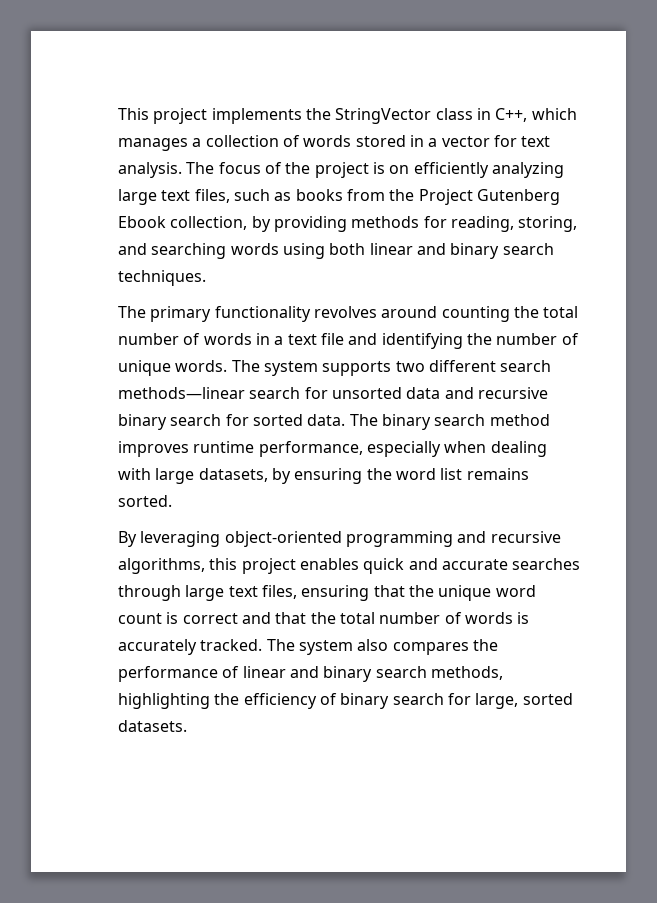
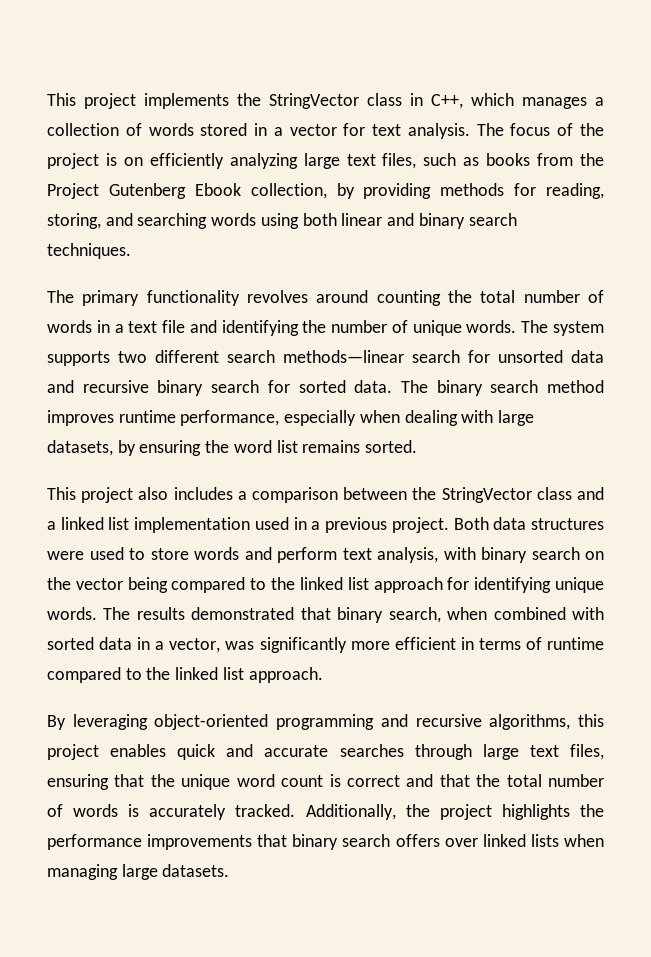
+ This project also includes a comparison between the StringVector class and a linked list implementation used in a previous project. Both data structures were used to store words and perform text analysis, with binary search on the vector being compared to the linked list approach for identifying unique words. The results demonstrated that binary search, when combined with sorted data in a vector, was significantly more efficient in terms of runtime compared to the linked list approach.
- The system also compares the performance of linear and binary search methods, highlighting the efficiency of binary search for large, sorted datasets.
+ Additionally, the project highlights the performance improvements that binary search offers over linked lists when managing large datasets.

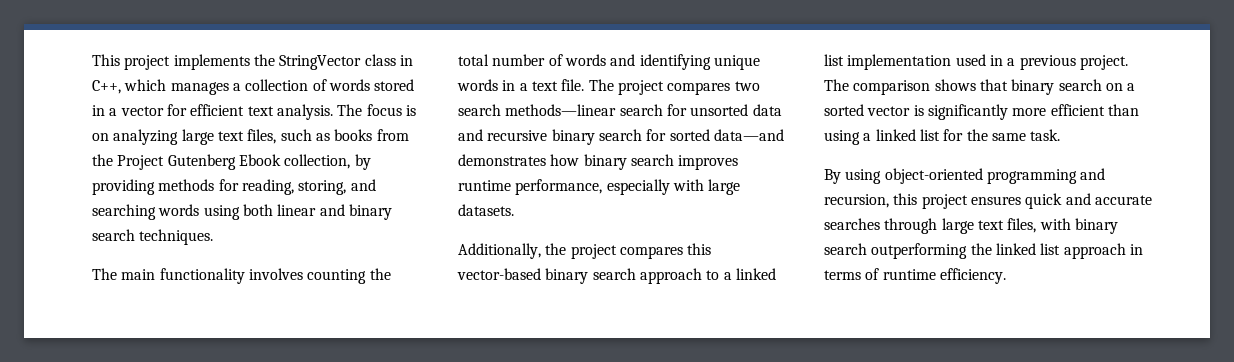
- This project implements the StringVector class in C++, which manages a collection of words stored in a vector for text analysis.
+ This project implements the StringVector class in C++, which manages a collection of words stored in a vector for efficient text analysis.
- The focus of the project is on efficiently analyzing large text files, such as books from the Project Gutenberg Ebook collection, by providing methods for reading, storing, and searching words using both linear and binary search techniques.
+ The focus is on analyzing large text files, such as books from the Project Gutenberg Ebook collection, by providing methods for reading, storing, and searching words using both linear and binary search techniques.
- The primary functionality revolves around counting the total number of words in a text file and identifying the number of unique words. The system supports two different search methods—linear search for unsorted data and recursive binary search for sorted data. The binary search method improves runtime performance, especially when dealing with large datasets, by ensuring the word list remains sorted.
- This project also includes a comparison between the StringVector class and a linked list implementation used in a previous project.
+ The main functionality involves counting the total number of words and identifying unique words in a text file. The project compares two search methods—linear search for unsorted data and recursive binary search for sorted data—and demonstrates how binary search improves runtime performance, especially with large datasets.
+ Additionally, the project compares this vector-based binary search approach to a linked list implementation used in a previous project.
- Both data structures were used to store words and perform text analysis, with binary search on the vector being compared to the linked list approach for identifying unique words. The results demonstrated that binary search, when combined with sorted data in a vector, was significantly more efficient in terms of runtime compared to the linked list approach.
+ The comparison shows that binary search on a sorted vector is significantly more efficient than using a linked list for the same task.
- By leveraging object-oriented programming and recursive algorithms, this project enables quick and accurate searches through large text files, ensuring that the unique word count is correct and that the total number of words is accurately tracked. Additionally, the project highlights the performance improvements that binary search offers over linked lists when managing large datasets.
+ By using object-oriented programming and recursion, this project ensures quick and accurate searches through large text files, with binary search outperforming the linked list approach in terms of runtime efficiency.

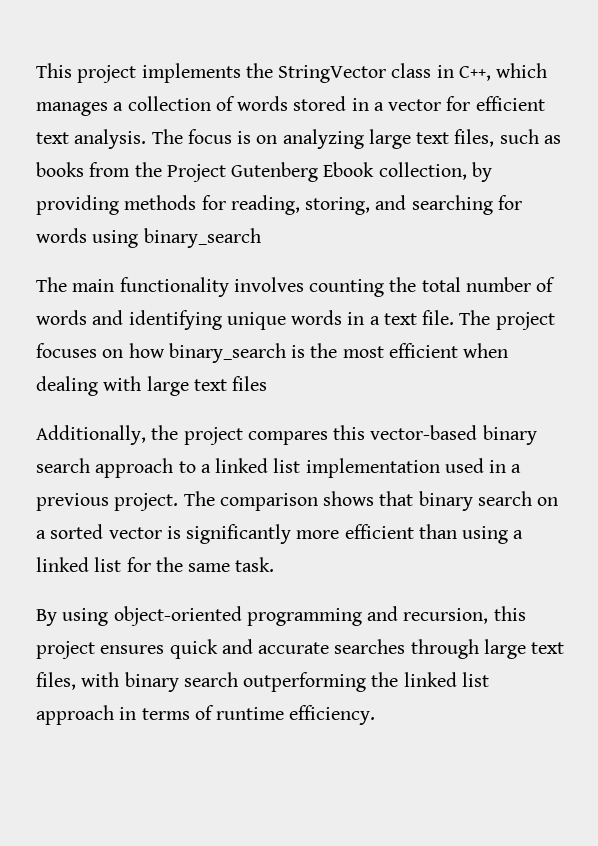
- The focus is on analyzing large text files, such as books from the Project Gutenberg Ebook collection, by providing methods for reading, storing, and searching words using both linear and binary search techniques.
+ The focus is on analyzing large text files, such as books from the Project Gutenberg Ebook collection, by providing methods for reading, storing, and searching for words using binary_search
- The project compares two search methods—linear search for unsorted data and recursive binary search for sorted data—and demonstrates how binary search improves runtime performance, especially with large datasets.
+ The project focuses on how binary_search is the most efficient when dealing with large text files

